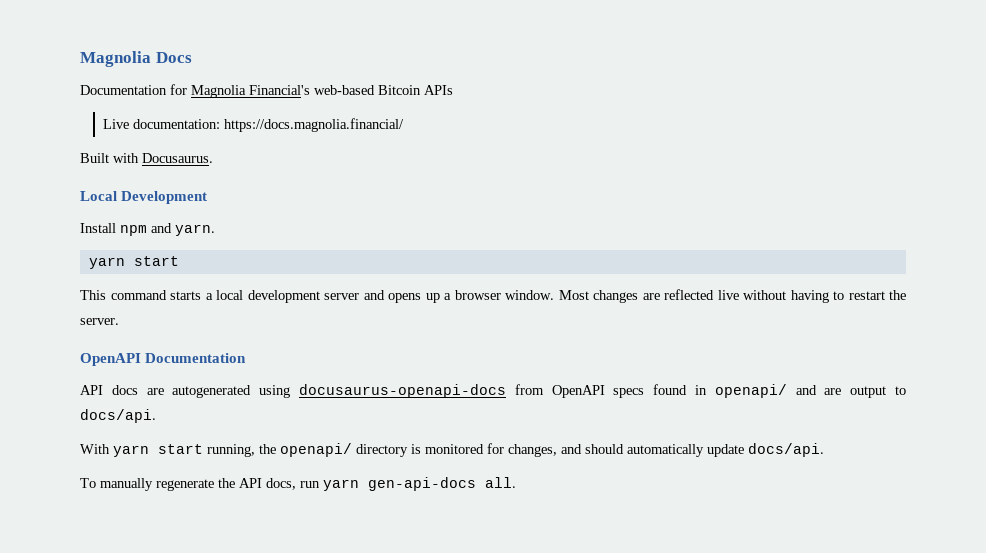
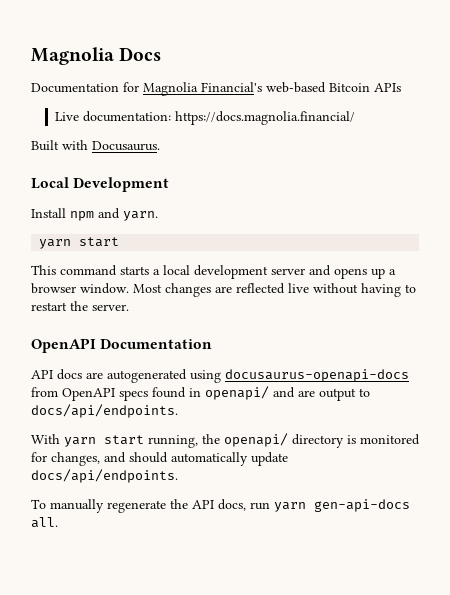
- API docs are autogenerated using docusaurus-openapi-docs from OpenAPI specs found in openapi/ and are output to docs/api.
+ API docs are autogenerated using docusaurus-openapi-docs from OpenAPI specs found in openapi/ and are output to docs/api/endpoints.
- With yarn start running, the openapi/ directory is monitored for changes, and should automatically update docs/api.
+ With yarn start running, the openapi/ directory is monitored for changes, and should automatically update docs/api/endpoints.

